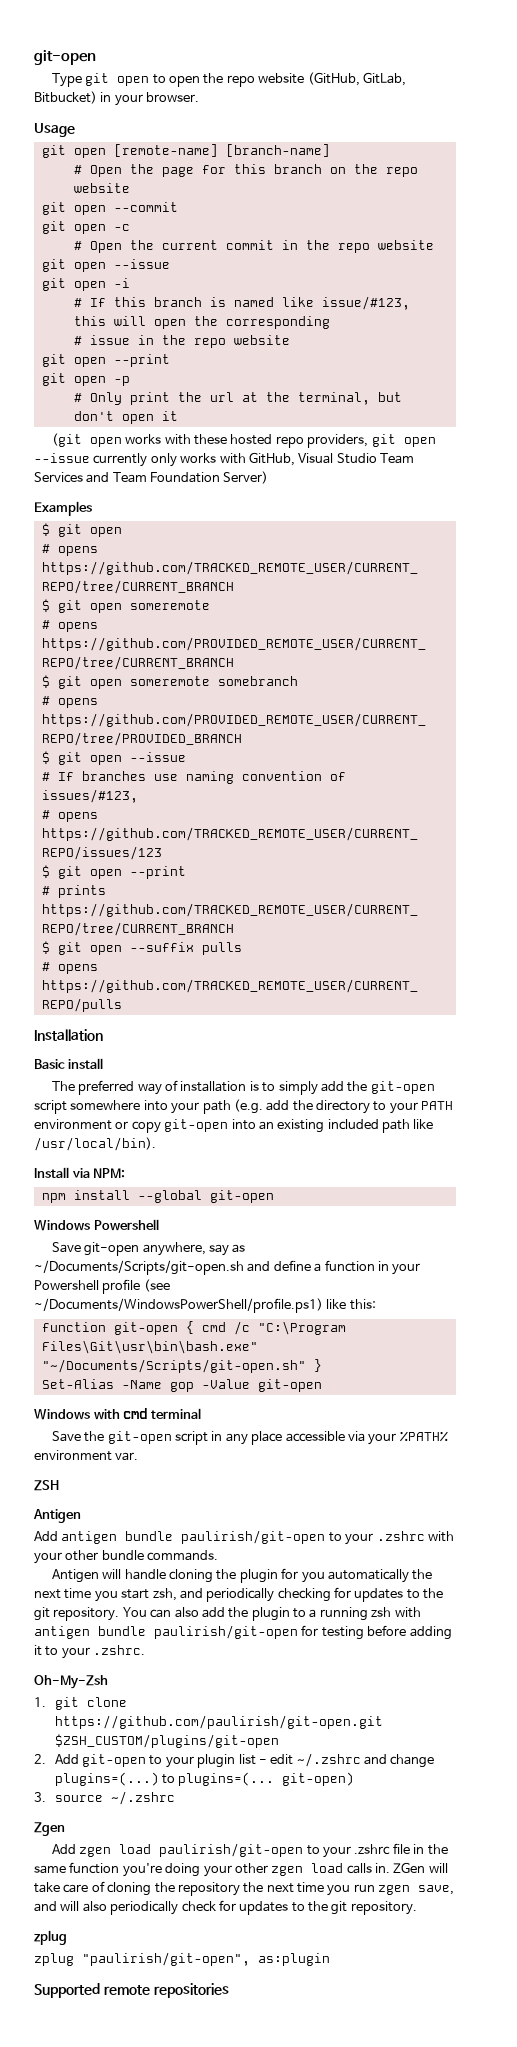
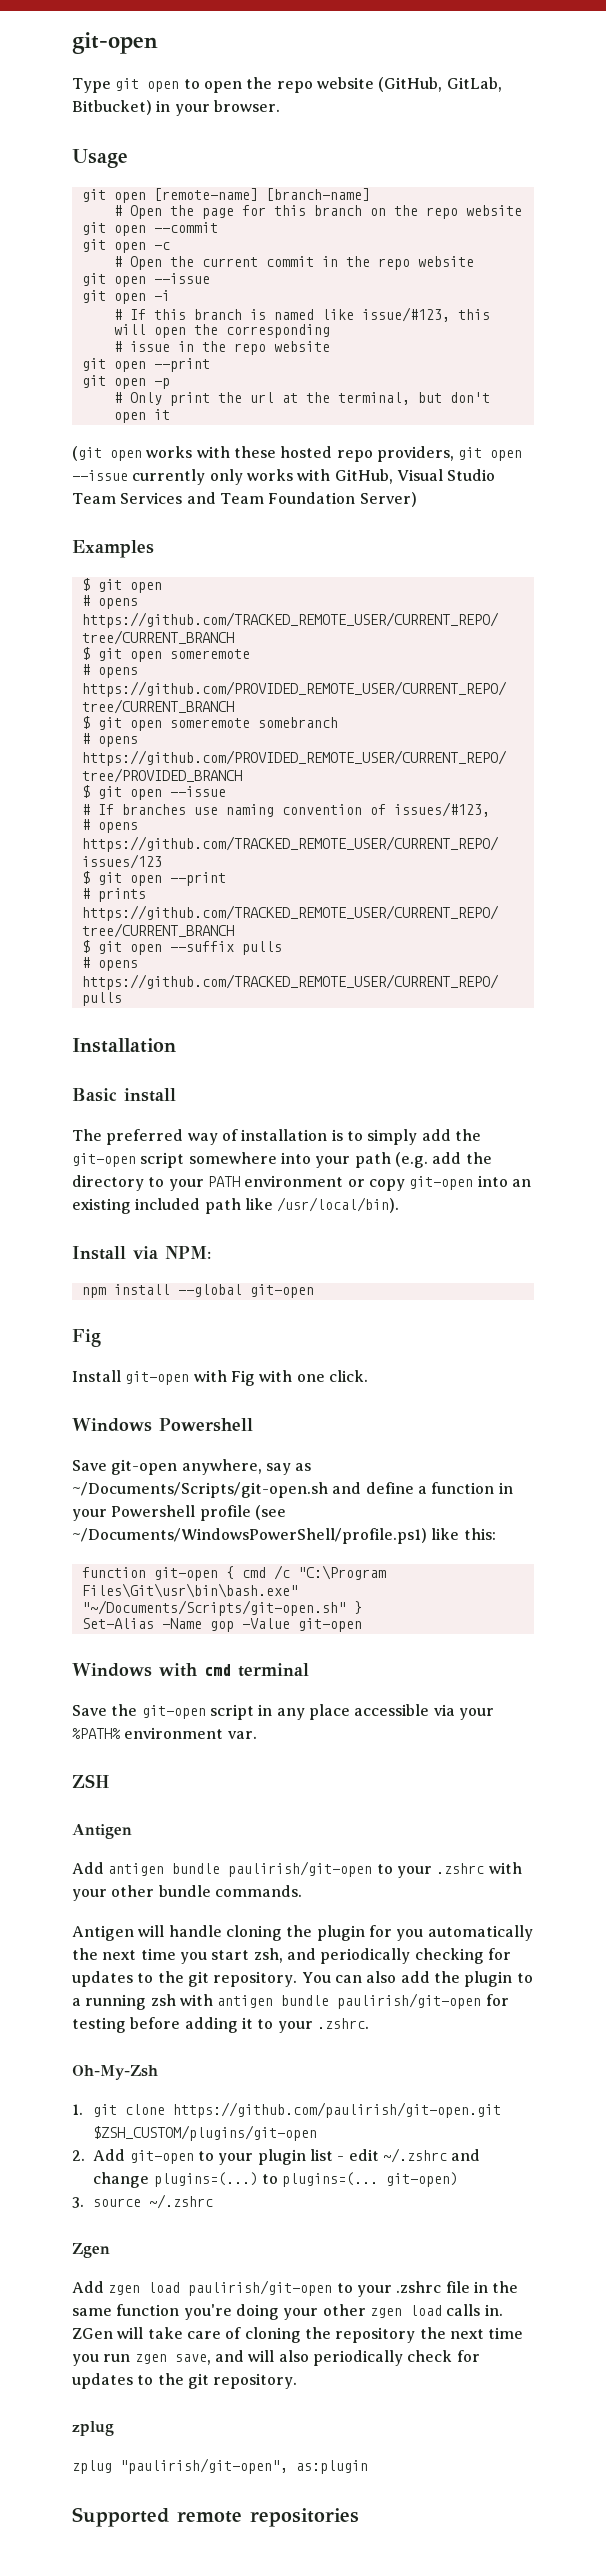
  npm install --global git-open
+ Fig
+ Install git-open with Fig with one click.

